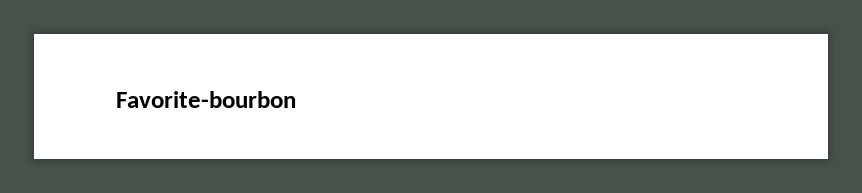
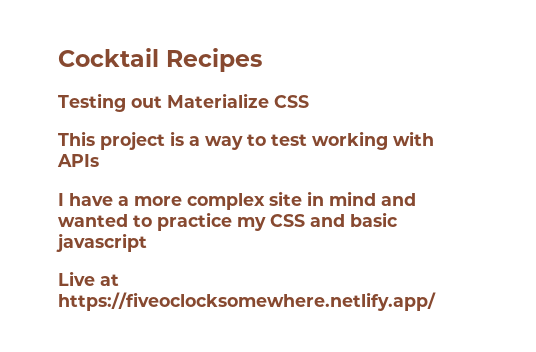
- Favorite-bourbon
+ Cocktail Recipes
+ Testing out Materialize CSS
+ This project is a way to test working with APIs
+ I have a more complex site in mind and wanted to practice my CSS and basic javascript
+ Live at https://fiveoclocksomewhere.netlify.app/

